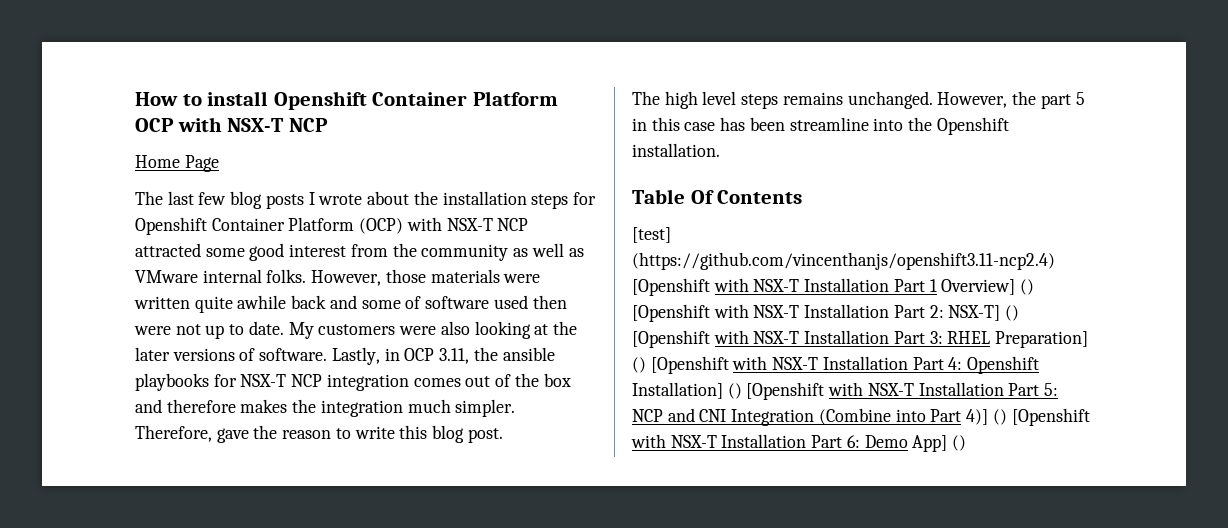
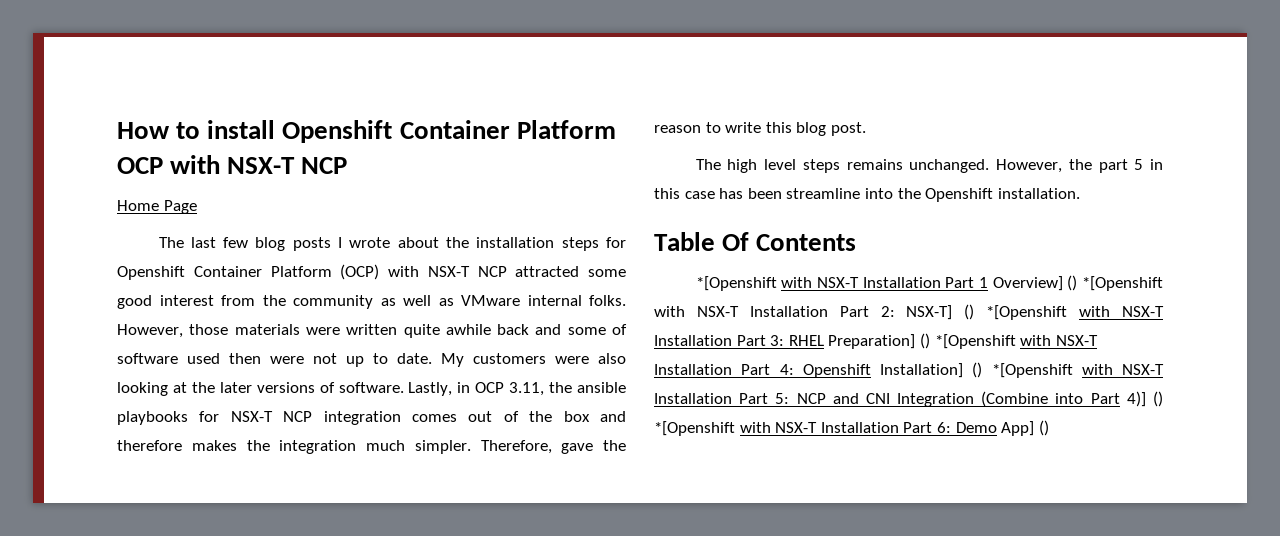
- [test] (https://github.com/vincenthanjs/openshift3.11-ncp2.4) [Openshift with NSX-T Installation Part 1 Overview] () [Openshift with NSX-T Installation Part 2: NSX-T] () [Openshift with NSX-T Installation Part 3: RHEL Preparation] () [Openshift with NSX-T Installation Part 4: Openshift Installation] () [Openshift with NSX-T Installation Part 5: NCP and CNI Integration (Combine into Part 4)] () [Openshift with NSX-T Installation Part 6: Demo App] ()
+ *[Openshift with NSX-T Installation Part 1 Overview] () *[Openshift with NSX-T Installation Part 2: NSX-T] () *[Openshift with NSX-T Installation Part 3: RHEL Preparation] () *[Openshift with NSX-T Installation Part 4: Openshift Installation] () *[Openshift with NSX-T Installation Part 5: NCP and CNI Integration (Combine into Part 4)] () *[Openshift with NSX-T Installation Part 6: Demo App] ()

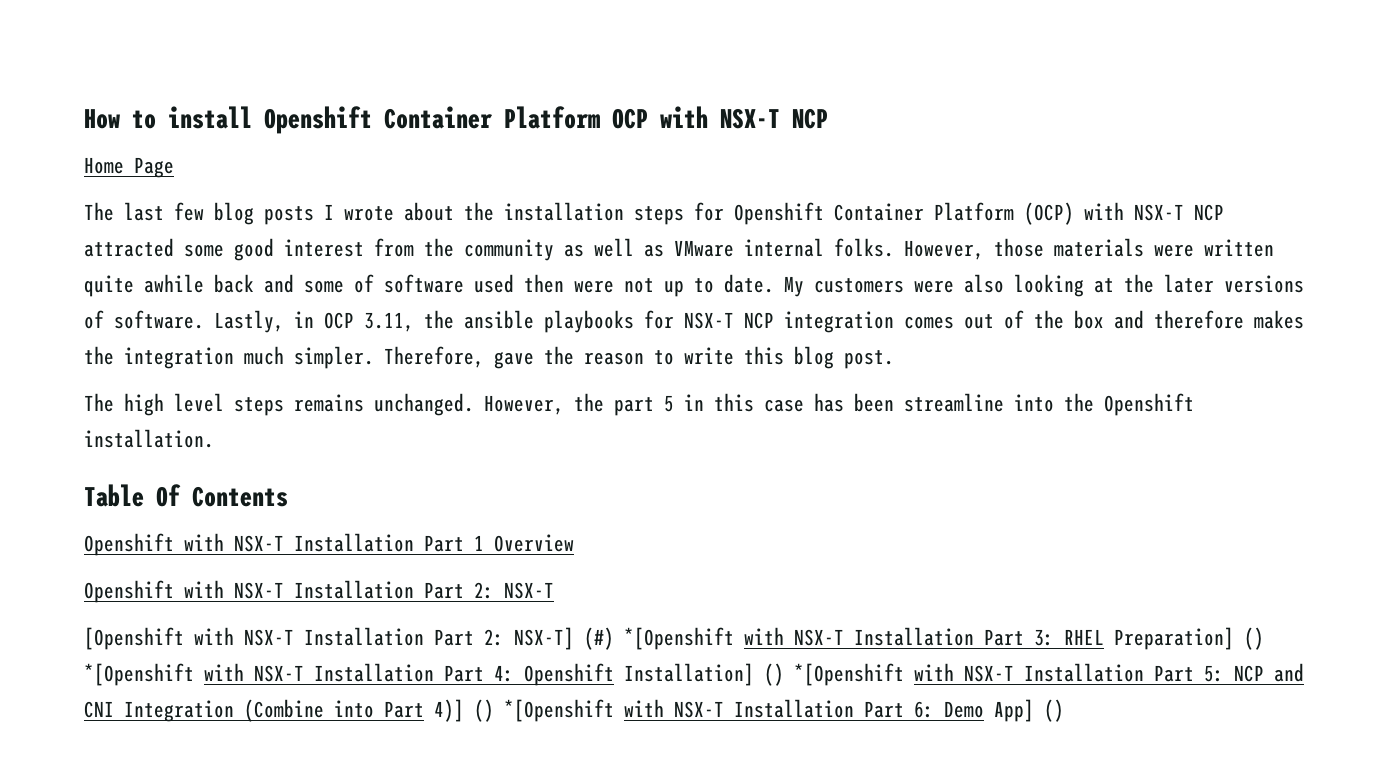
- *[Openshift with NSX-T Installation Part 1 Overview] () *[Openshift with NSX-T Installation Part 2: NSX-T] () *[Openshift with NSX-T Installation Part 3: RHEL Preparation] () *[Openshift with NSX-T Installation Part 4: Openshift Installation] () *[Openshift with NSX-T Installation Part 5: NCP and CNI Integration (Combine into Part 4)] () *[Openshift with NSX-T Installation Part 6: Demo App] ()
+ Openshift with NSX-T Installation Part 1 Overview
+ Openshift with NSX-T Installation Part 2: NSX-T
+ [Openshift with NSX-T Installation Part 2: NSX-T] (#) *[Openshift with NSX-T Installation Part 3: RHEL Preparation] () *[Openshift with NSX-T Installation Part 4: Openshift Installation] () *[Openshift with NSX-T Installation Part 5: NCP and CNI Integration (Combine into Part 4)] () *[Openshift with NSX-T Installation Part 6: Demo App] ()

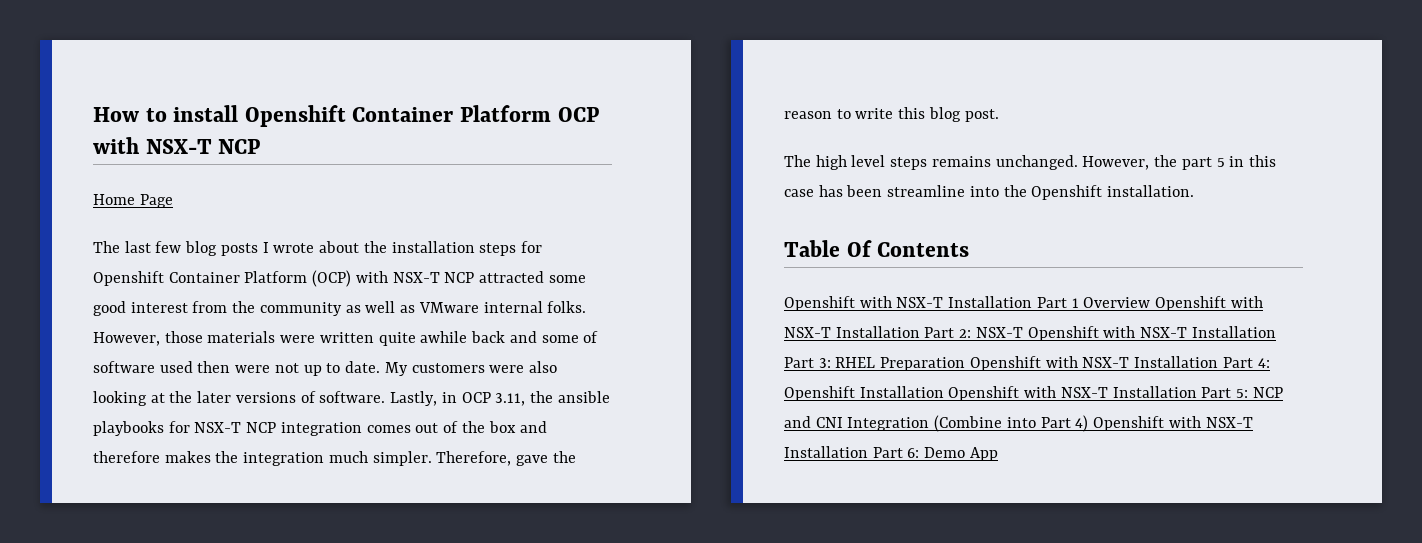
- Openshift with NSX-T Installation Part 1 Overview
- Openshift with NSX-T Installation Part 2: NSX-T
- [Openshift with NSX-T Installation Part 2: NSX-T] (#) *[Openshift with NSX-T Installation Part 3: RHEL Preparation] () *[Openshift with NSX-T Installation Part 4: Openshift Installation] () *[Openshift with NSX-T Installation Part 5: NCP and CNI Integration (Combine into Part 4)] () *[Openshift with NSX-T Installation Part 6: Demo App] ()
+ Openshift with NSX-T Installation Part 1 Overview Openshift with NSX-T Installation Part 2: NSX-T Openshift with NSX-T Installation Part 3: RHEL Preparation Openshift with NSX-T Installation Part 4: Openshift Installation Openshift with NSX-T Installation Part 5: NCP and CNI Integration (Combine into Part 4) Openshift with NSX-T Installation Part 6: Demo App

